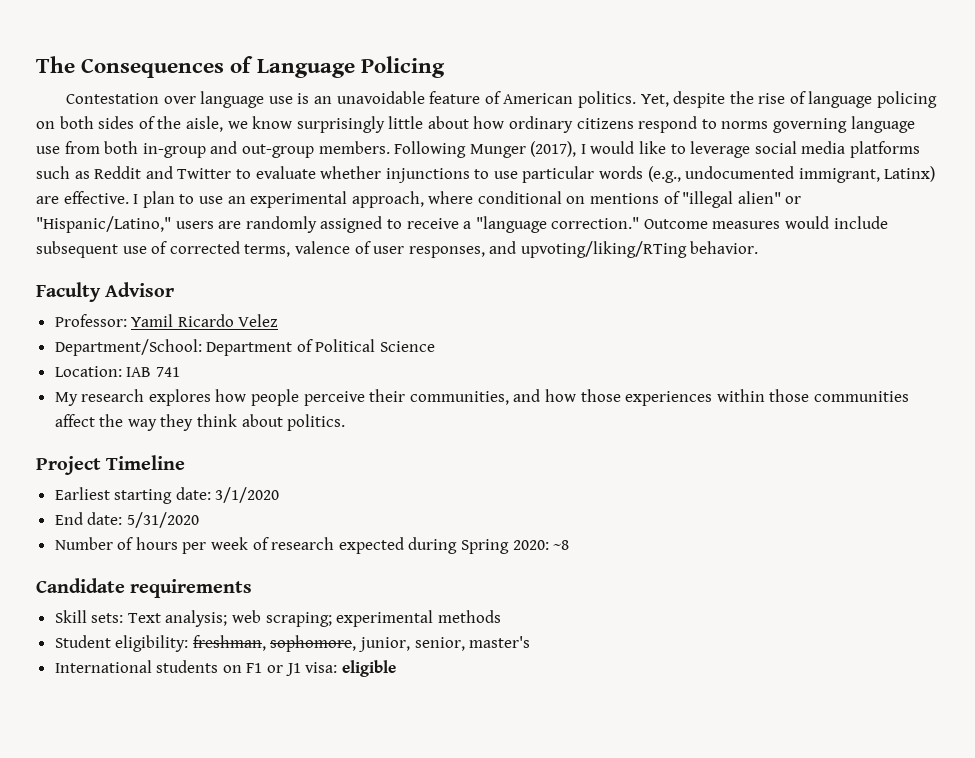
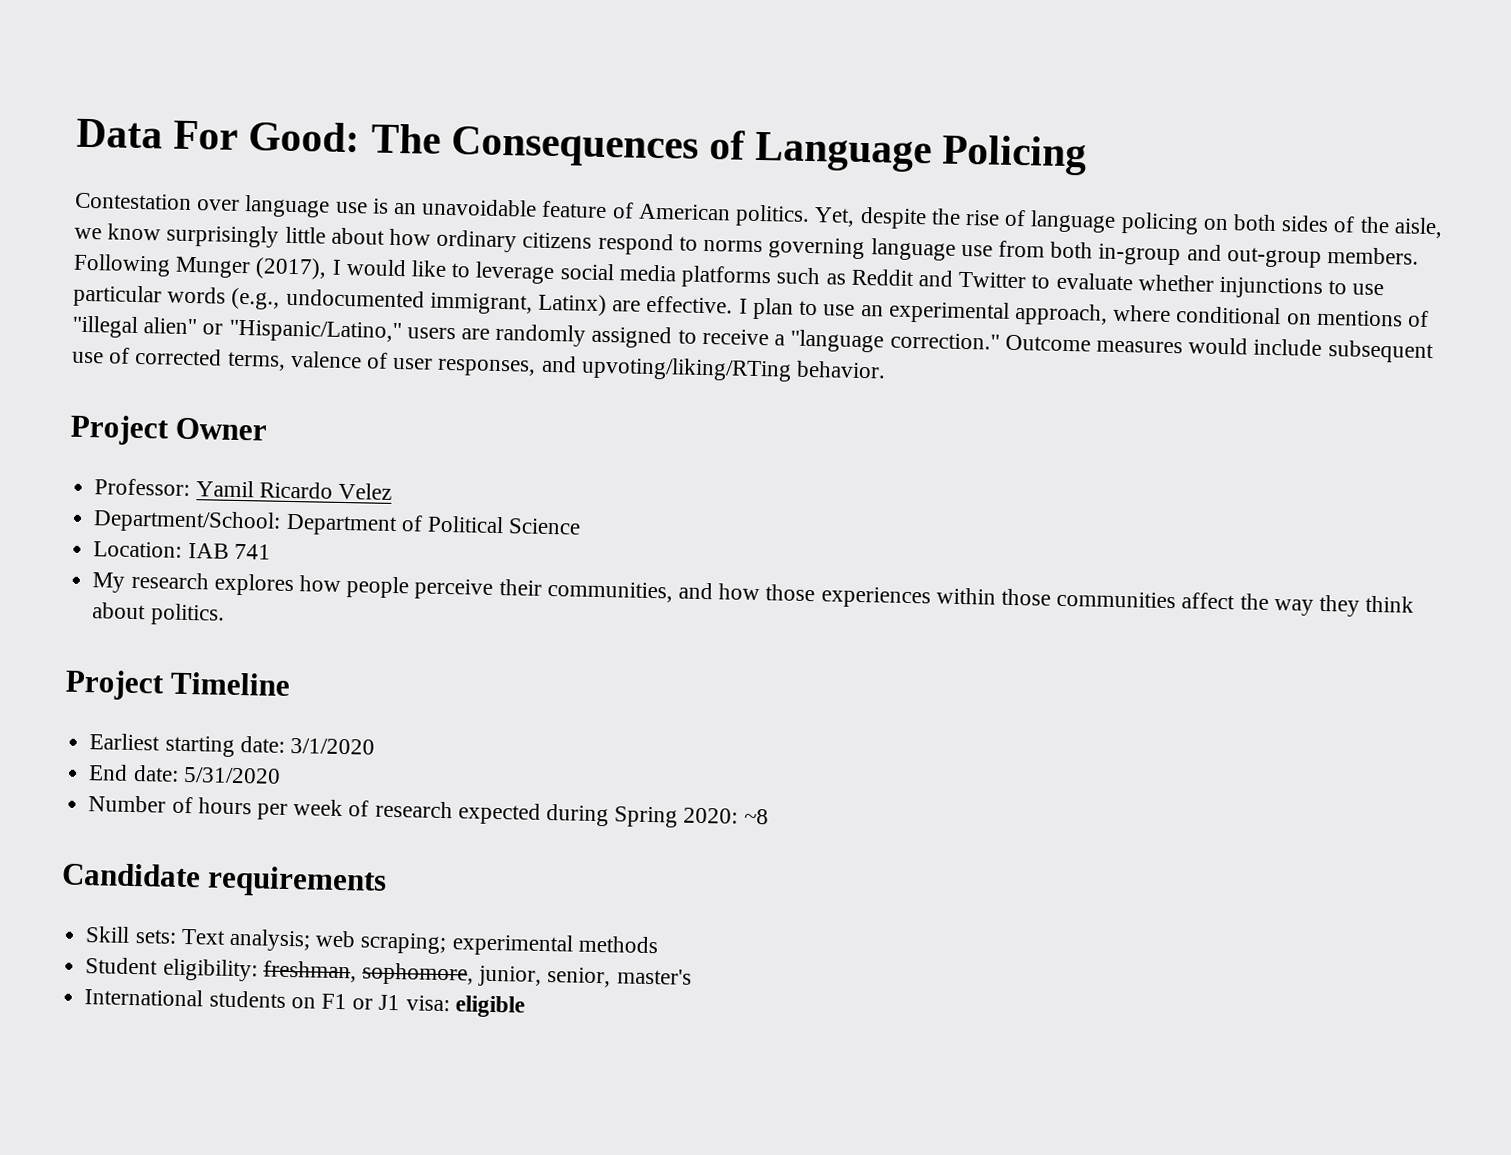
- The Consequences of Language Policing
+ Data For Good: The Consequences of Language Policing
- Faculty Advisor
+ Project Owner

